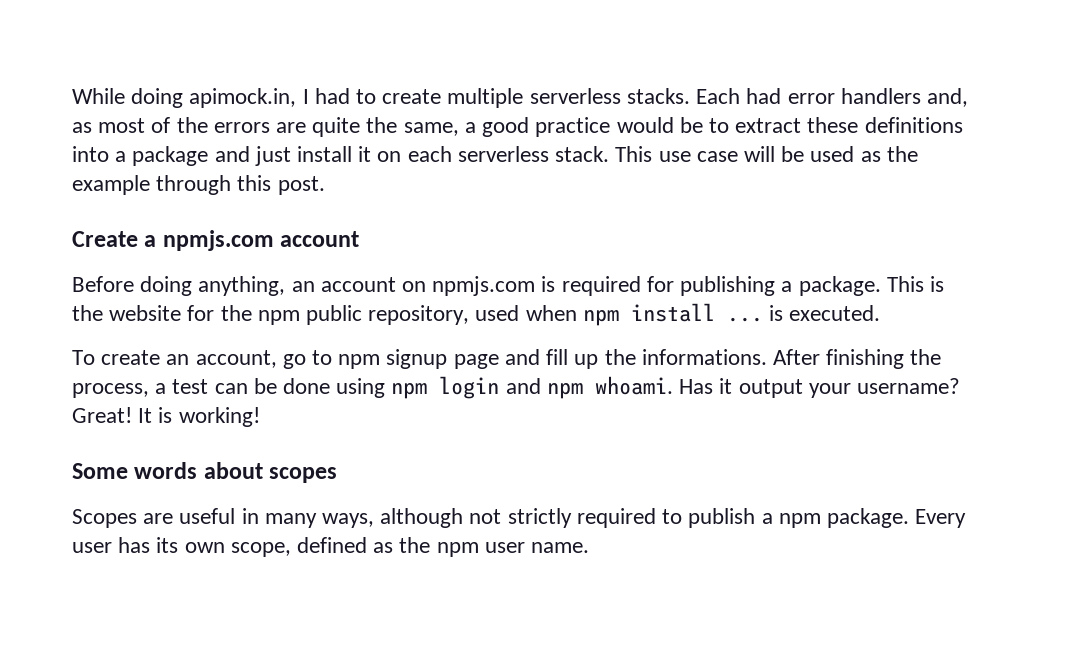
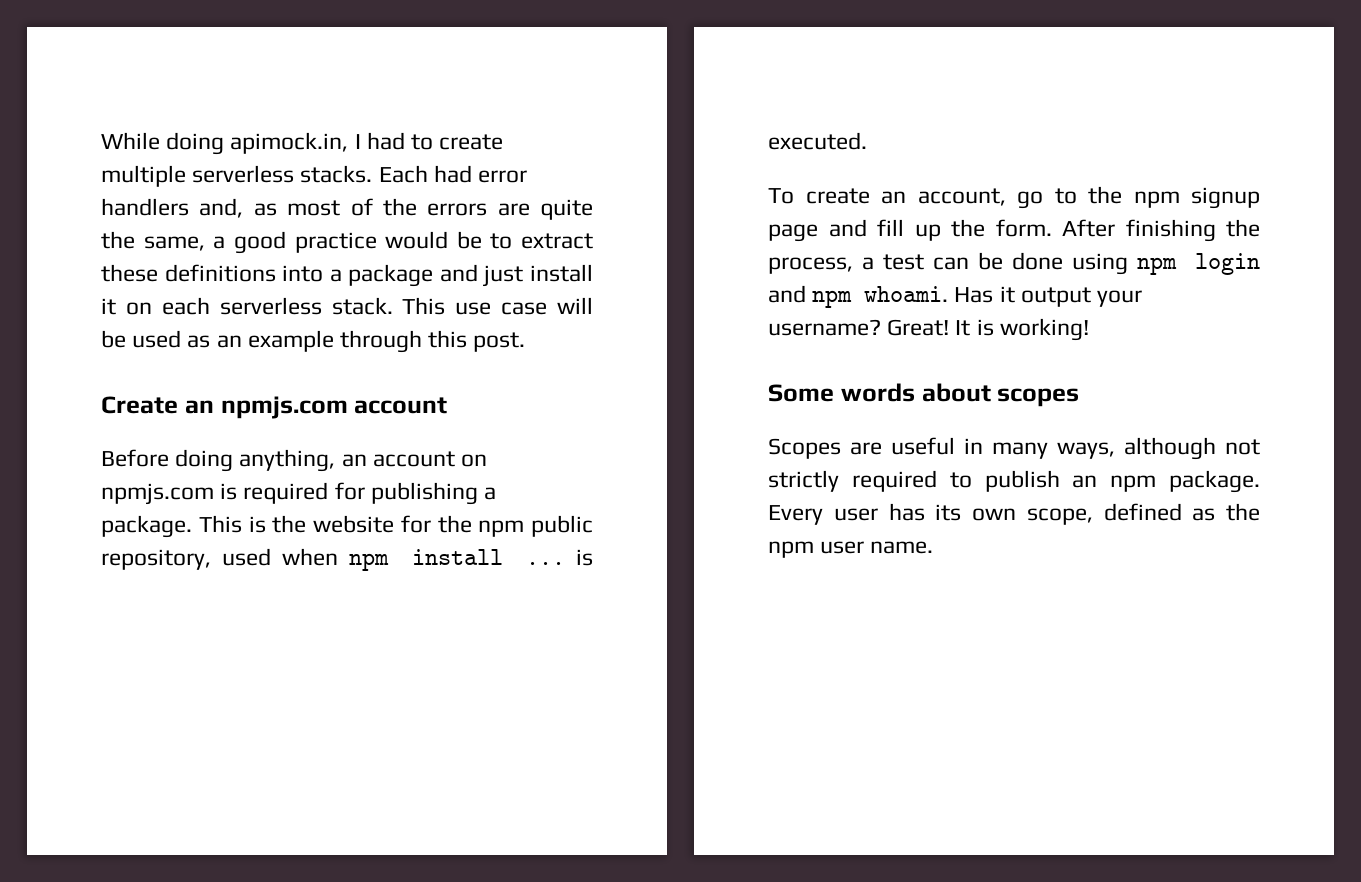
- This use case will be used as the example through this post.
+ This use case will be used as an example through this post.
- Create a npmjs.com account
+ Create an npmjs.com account
- To create an account, go to npm signup page and fill up the informations.
+ To create an account, go to the npm signup page and fill up the form.
- Scopes are useful in many ways, although not strictly required to publish a npm package.
+ Scopes are useful in many ways, although not strictly required to publish an npm package.

